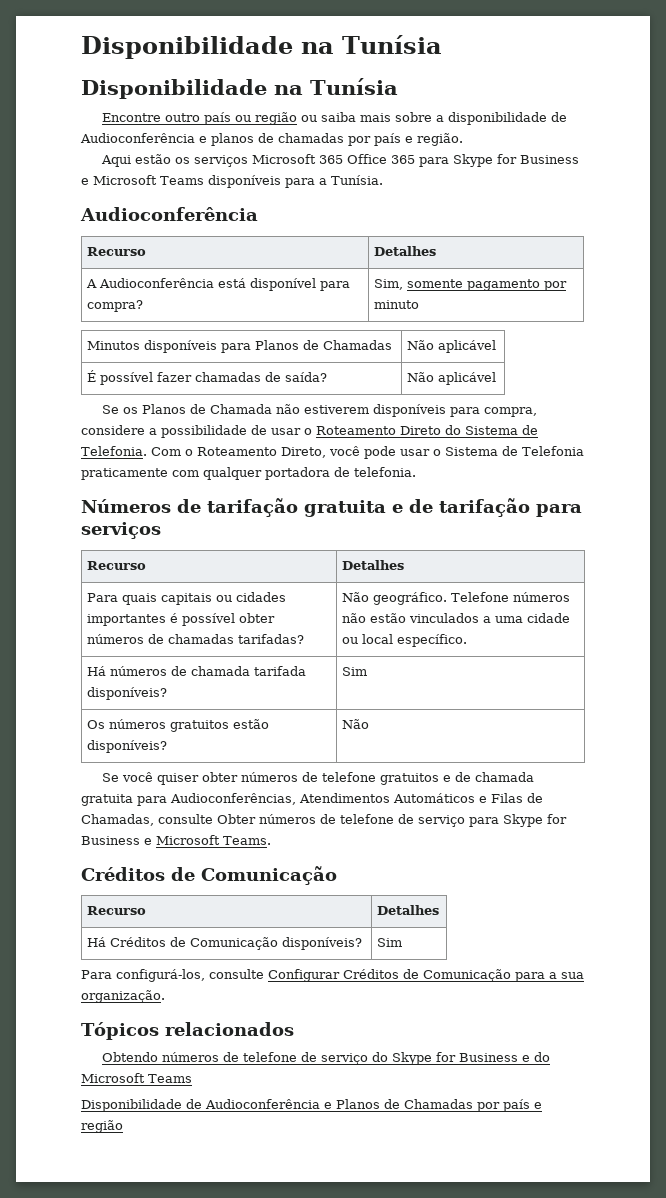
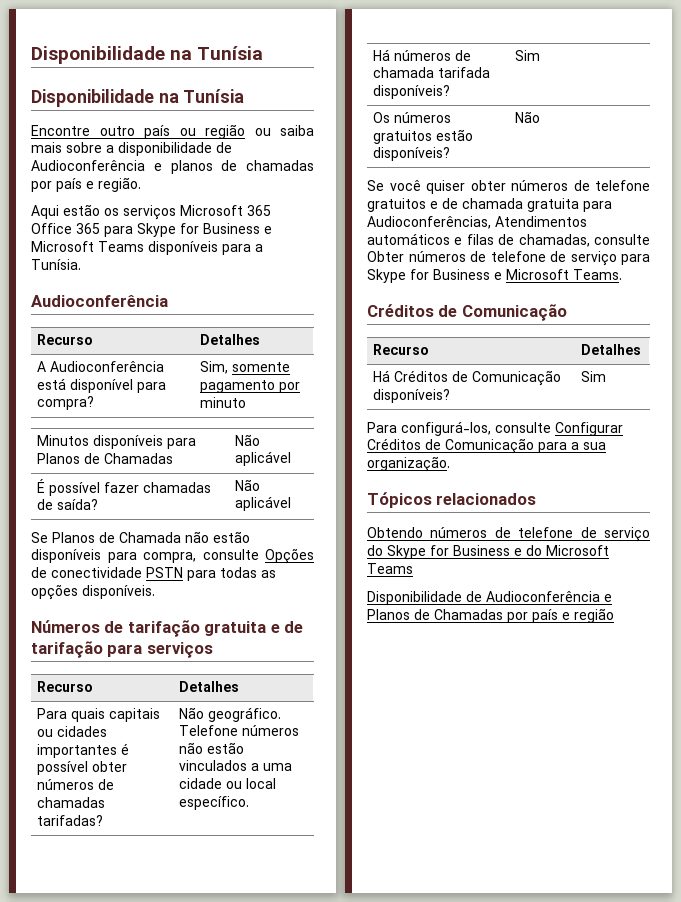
- Se os Planos de Chamada não estiverem disponíveis para compra, considere a possibilidade de usar o Roteamento Direto do Sistema de Telefonia. Com o Roteamento Direto, você pode usar o Sistema de Telefonia praticamente com qualquer portadora de telefonia.
+ Se Planos de Chamada não estão disponíveis para compra, consulte Opções de conectividade PSTN para todas as opções disponíveis.
- Se você quiser obter números de telefone gratuitos e de chamada gratuita para Audioconferências, Atendimentos Automáticos e Filas de Chamadas, consulte Obter números de telefone de serviço para Skype for Business e Microsoft Teams.
+ Se você quiser obter números de telefone gratuitos e de chamada gratuita para Audioconferências, Atendimentos automáticos e filas de chamadas, consulte Obter números de telefone de serviço para Skype for Business e Microsoft Teams.

